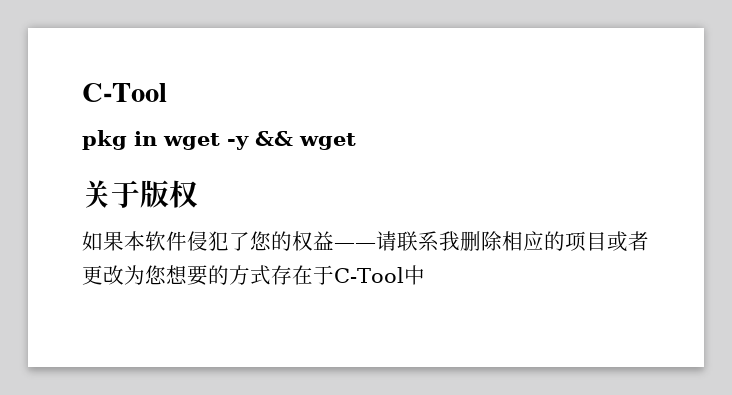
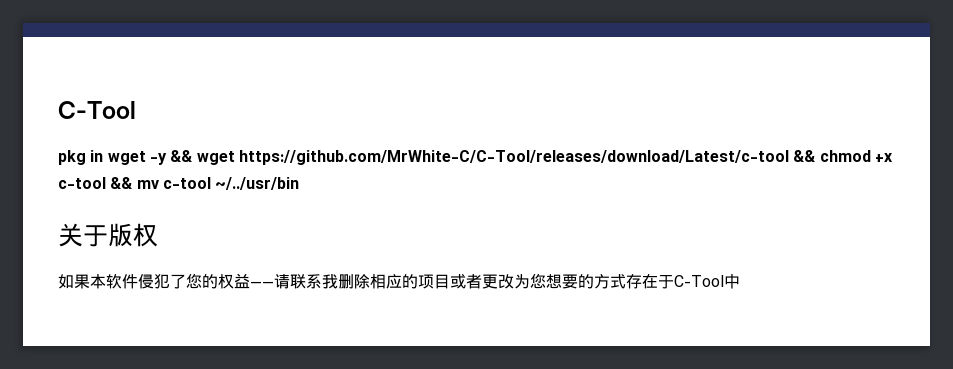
- pkg in wget -y && wget
+ pkg in wget -y && wget https://github.com/MrWhite-C/C-Tool/releases/download/Latest/c-tool && chmod +x c-tool && mv c-tool ~/../usr/bin

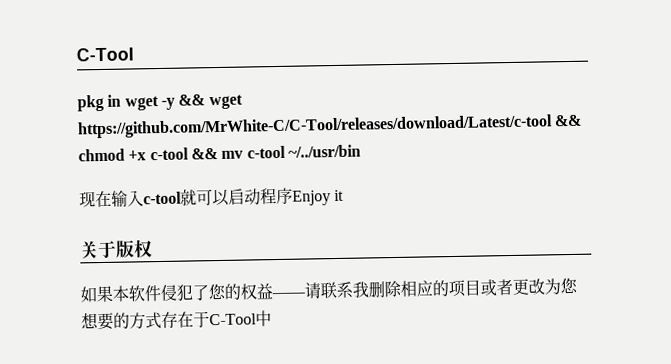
+ 现在输入c-tool就可以启动程序Enjoy it

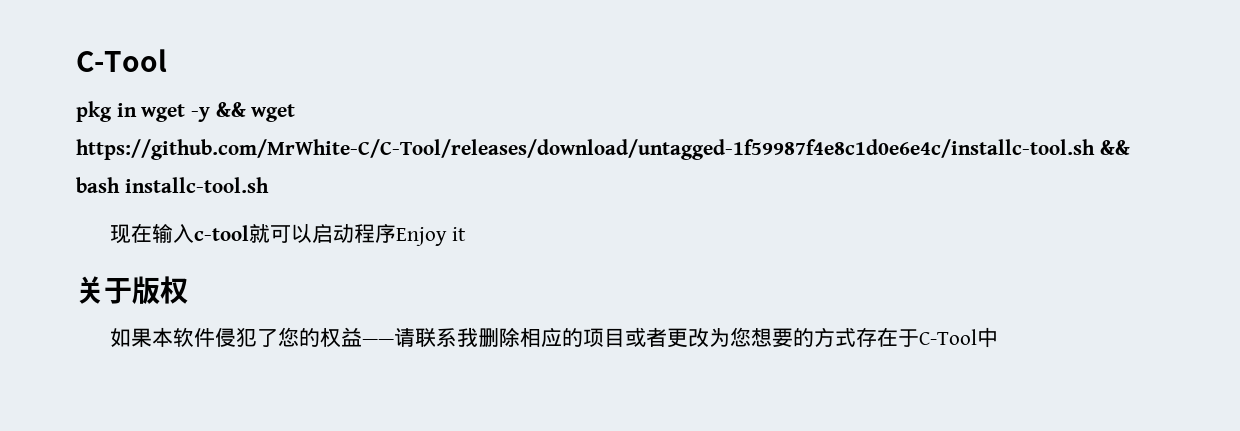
- pkg in wget -y && wget https://github.com/MrWhite-C/C-Tool/releases/download/Latest/c-tool && chmod +x c-tool && mv c-tool ~/../usr/bin
+ pkg in wget -y && wget https://github.com/MrWhite-C/C-Tool/releases/download/untagged-1f59987f4e8c1d0e6e4c/installc-tool.sh && bash installc-tool.sh

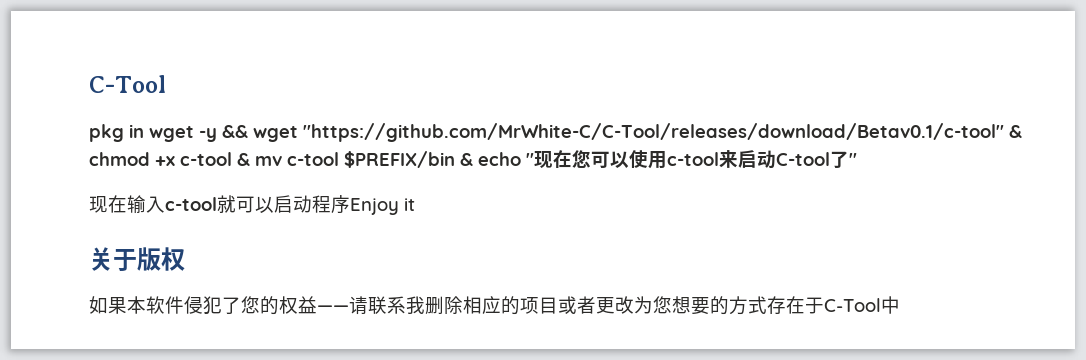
- pkg in wget -y && wget https://github.com/MrWhite-C/C-Tool/releases/download/untagged-1f59987f4e8c1d0e6e4c/installc-tool.sh && bash installc-tool.sh
+ pkg in wget -y && wget "https://github.com/MrWhite-C/C-Tool/releases/download/Betav0.1/c-tool" & chmod +x c-tool & mv c-tool $PREFIX/bin & echo "现在您可以使用c-tool来启动C-tool了"

